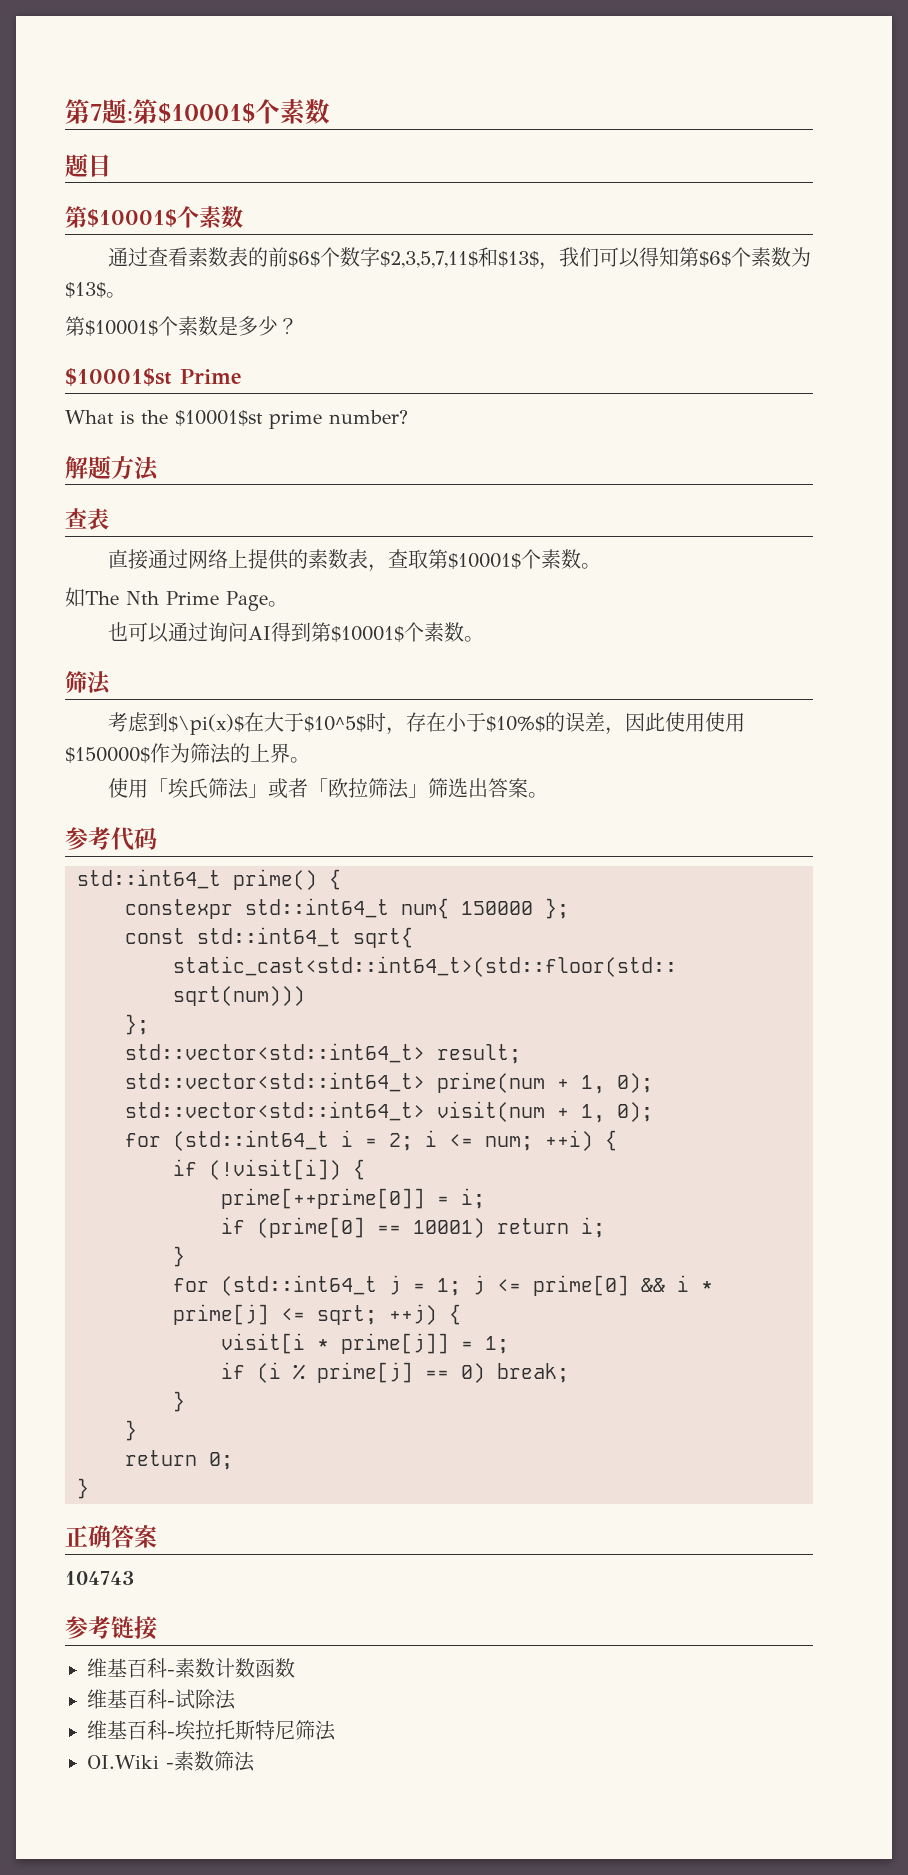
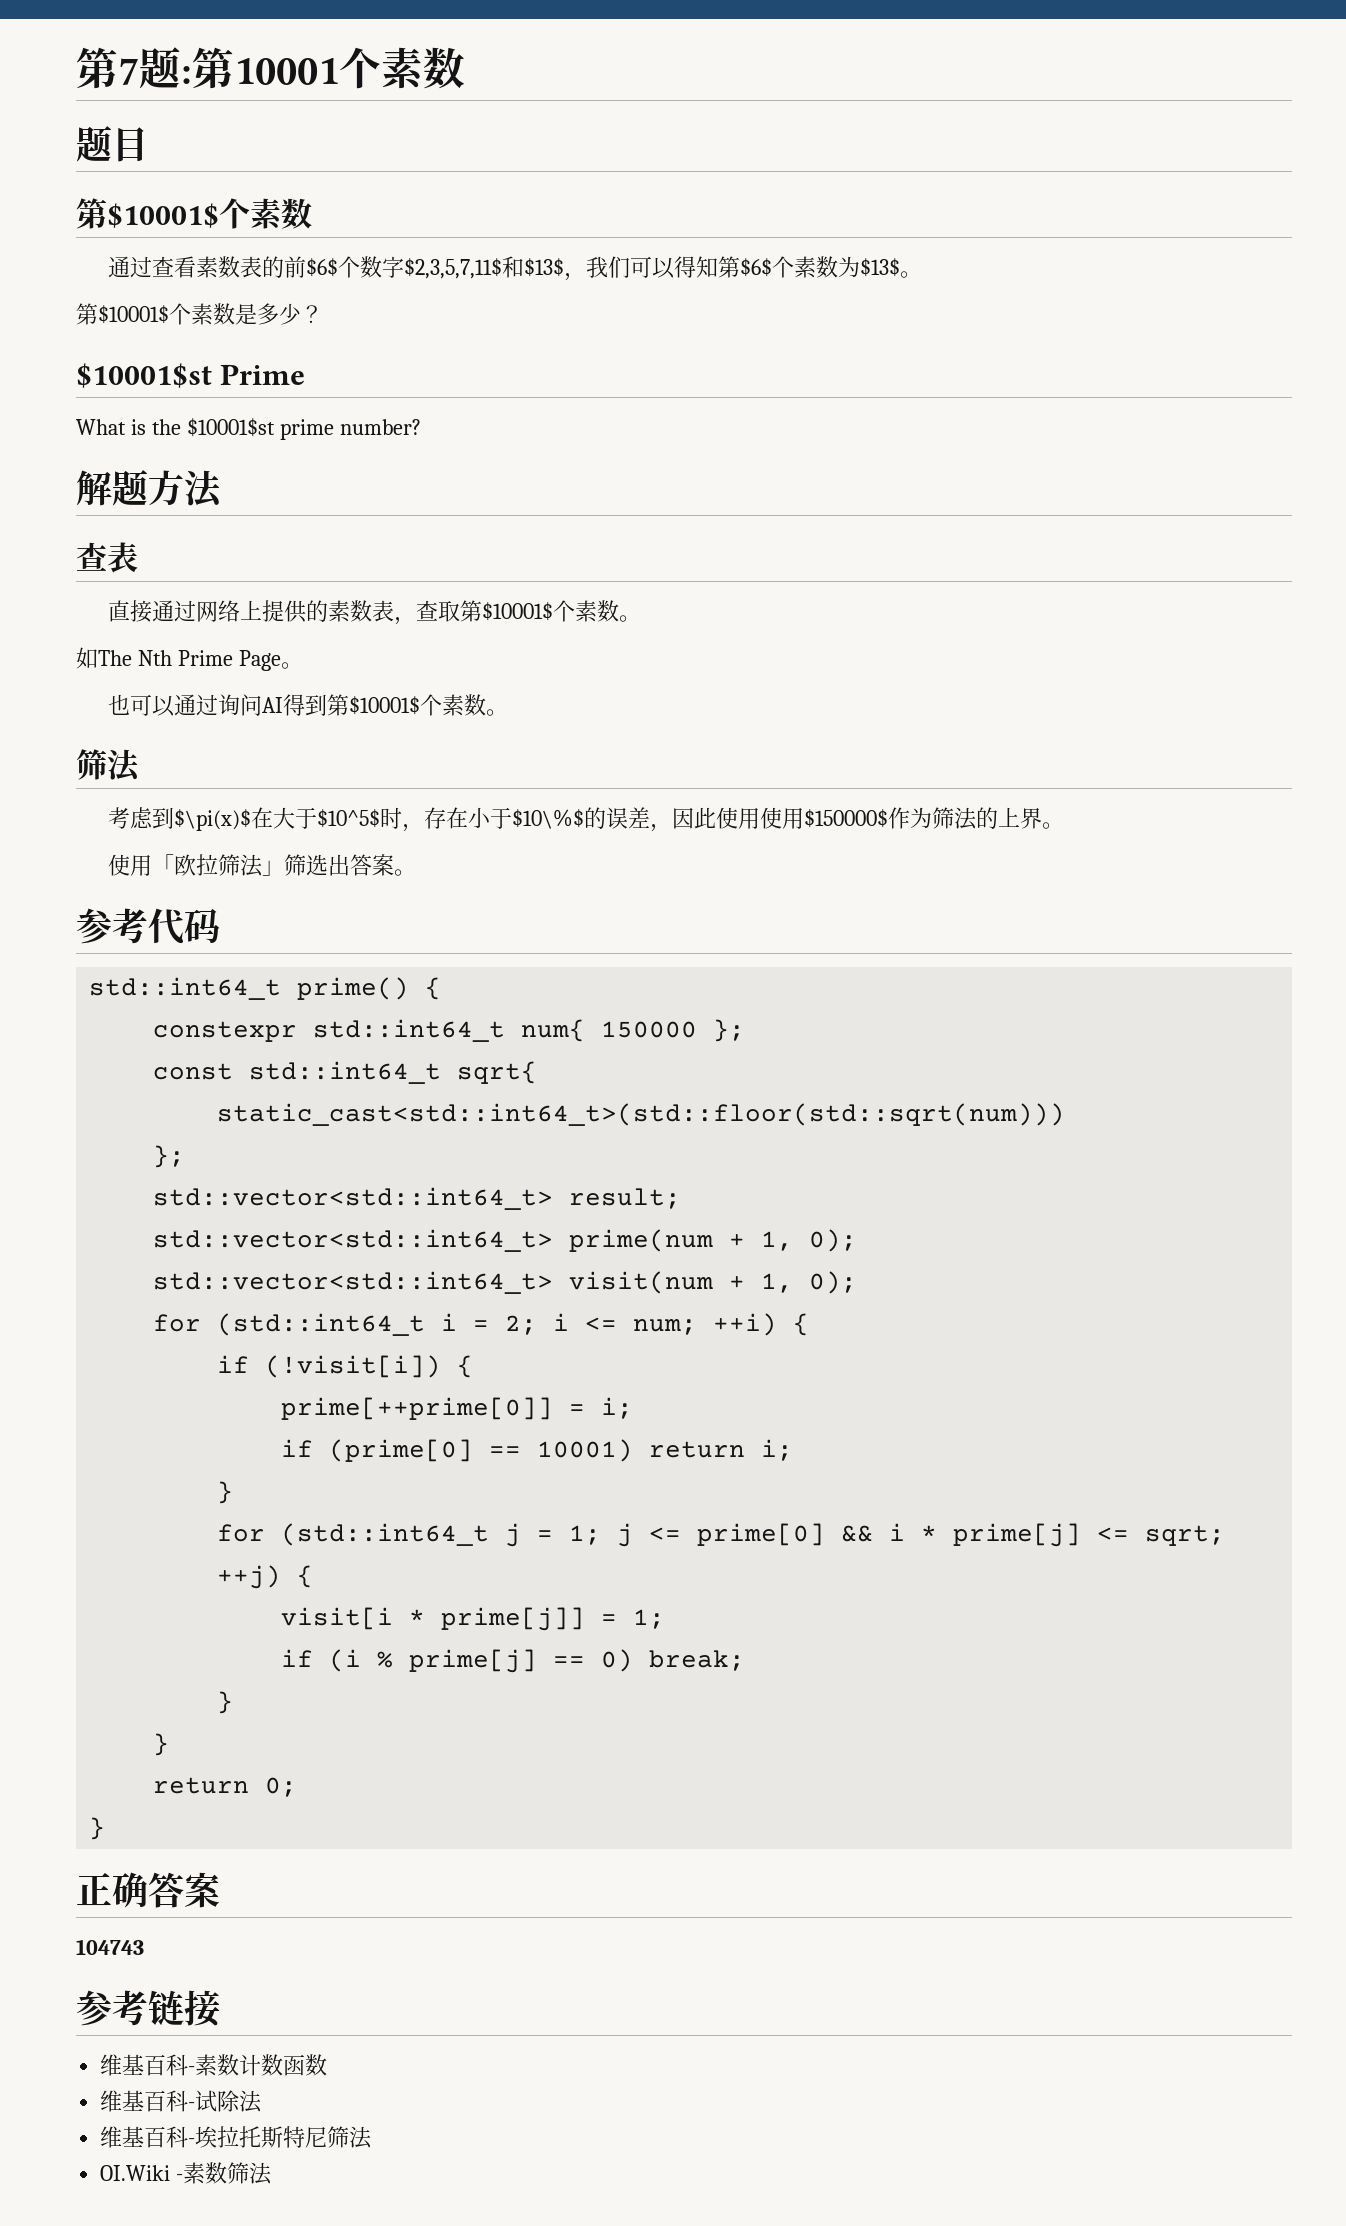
- 第7题:第$10001$个素数
+ 第7题:第10001个素数
- 考虑到$\pi(x)$在大于$10^5$时，存在小于$10%$的误差，因此使用使用$150000$作为筛法的上界。
+ 考虑到$\pi(x)$在大于$10^5$时，存在小于$10\%$的误差，因此使用使用$150000$作为筛法的上界。
- 使用「埃氏筛法」或者「欧拉筛法」筛选出答案。
+ 使用「欧拉筛法」筛选出答案。

